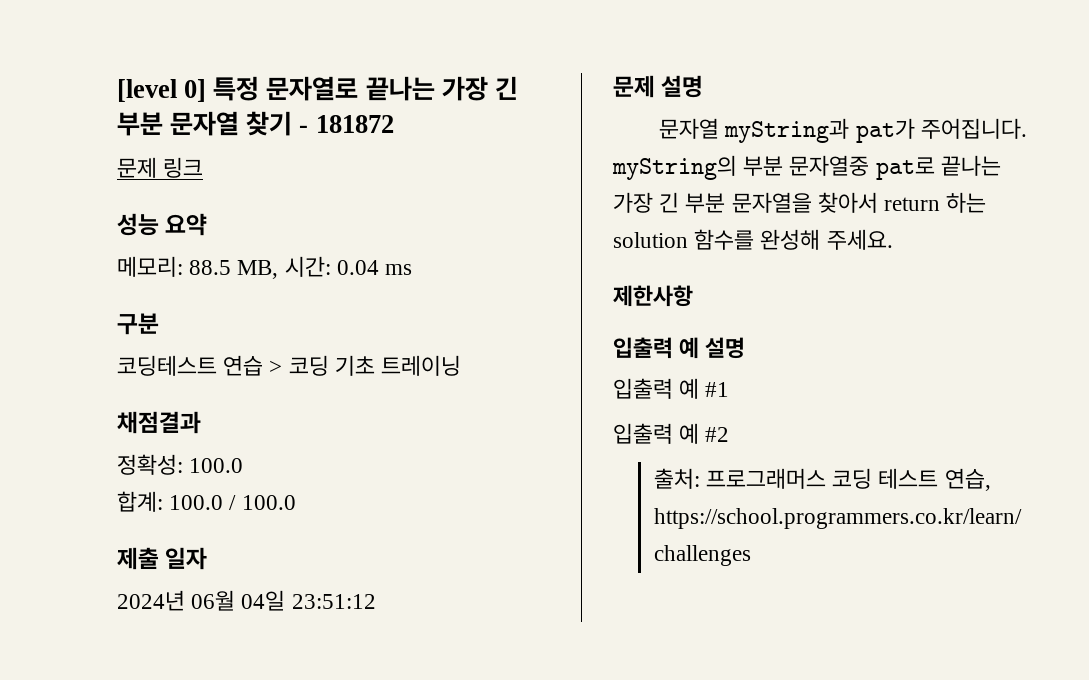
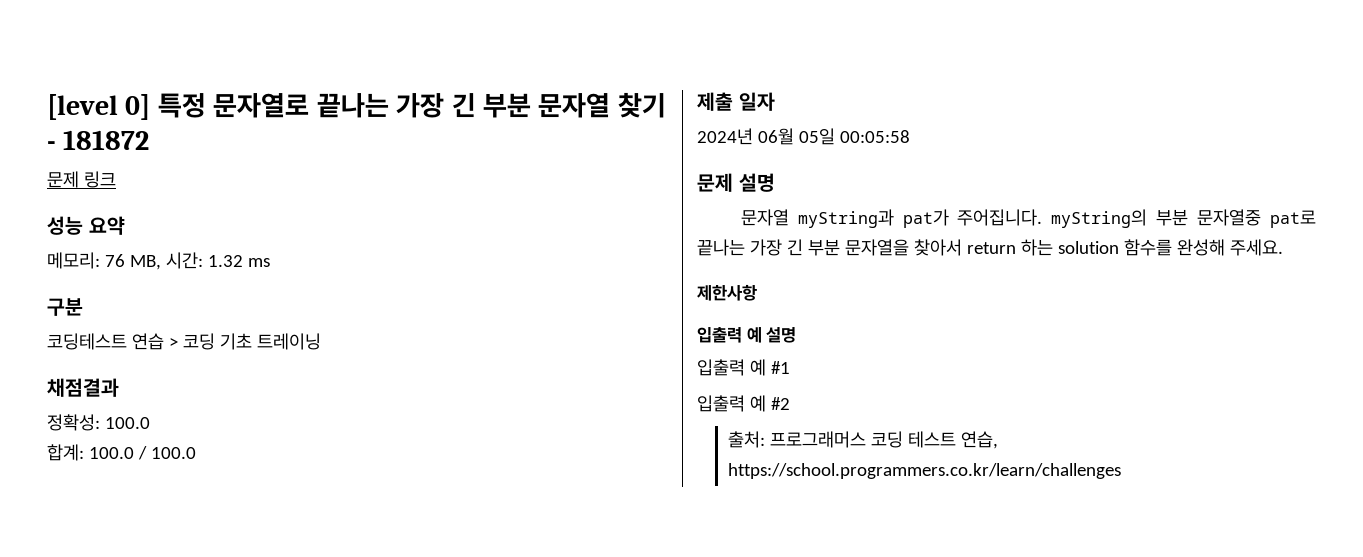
- 메모리: 88.5 MB, 시간: 0.04 ms
+ 메모리: 76 MB, 시간: 1.32 ms
- 2024년 06월 04일 23:51:12
+ 2024년 06월 05일 00:05:58

